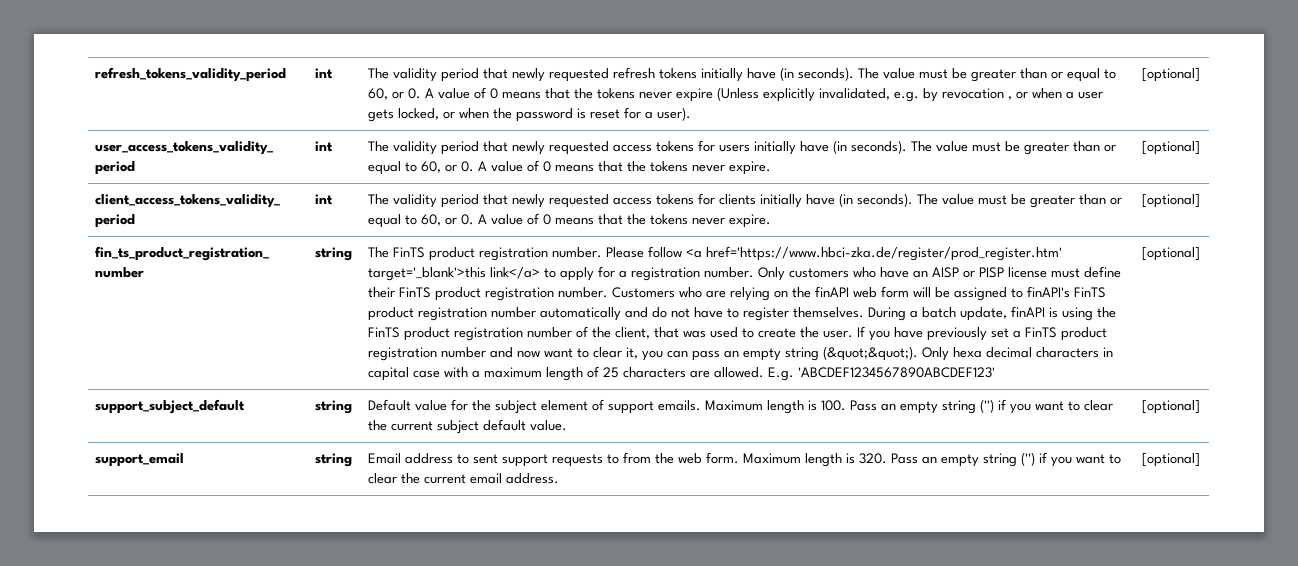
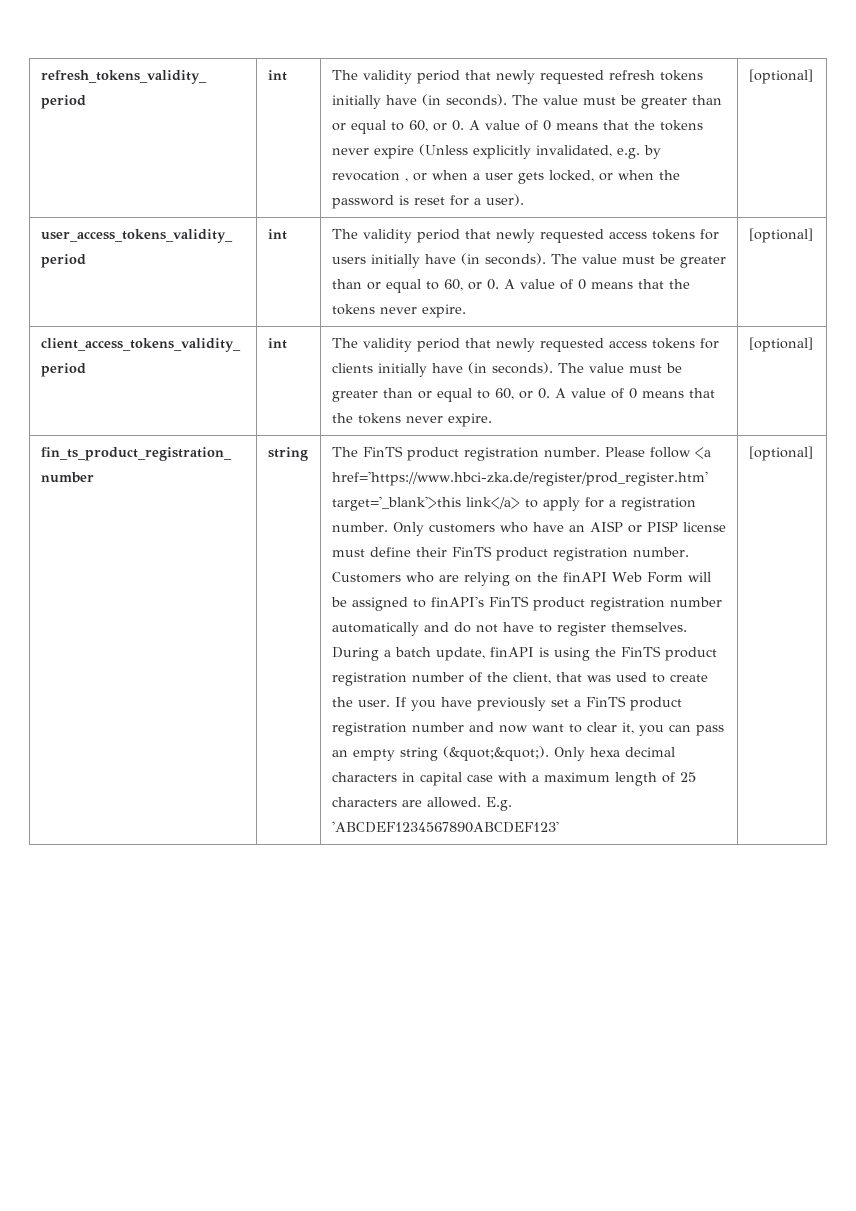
- Customers who are relying on the finAPI web form will be assigned to finAPI's FinTS product registration number automatically and do not have to register themselves.
+ Customers who are relying on the finAPI Web Form will be assigned to finAPI's FinTS product registration number automatically and do not have to register themselves.
- support_subject_default | string | Default value for the subject element of support emails. Maximum length is 100. Pass an empty string ('') if you want to clear the current subject default value. | [optional]
- support_email | string | Email address to sent support requests to from the web form. Maximum length is 320. Pass an empty string ('') if you want to clear the current email address. | [optional]

